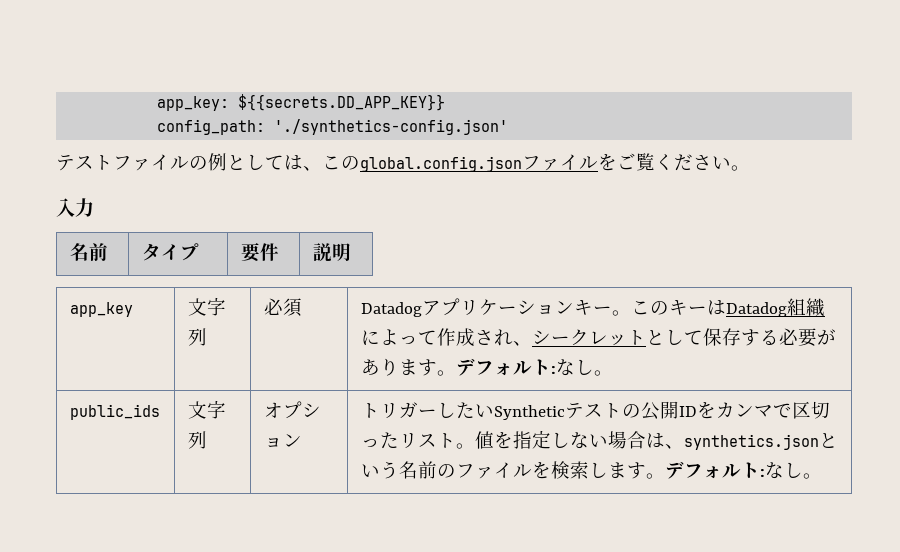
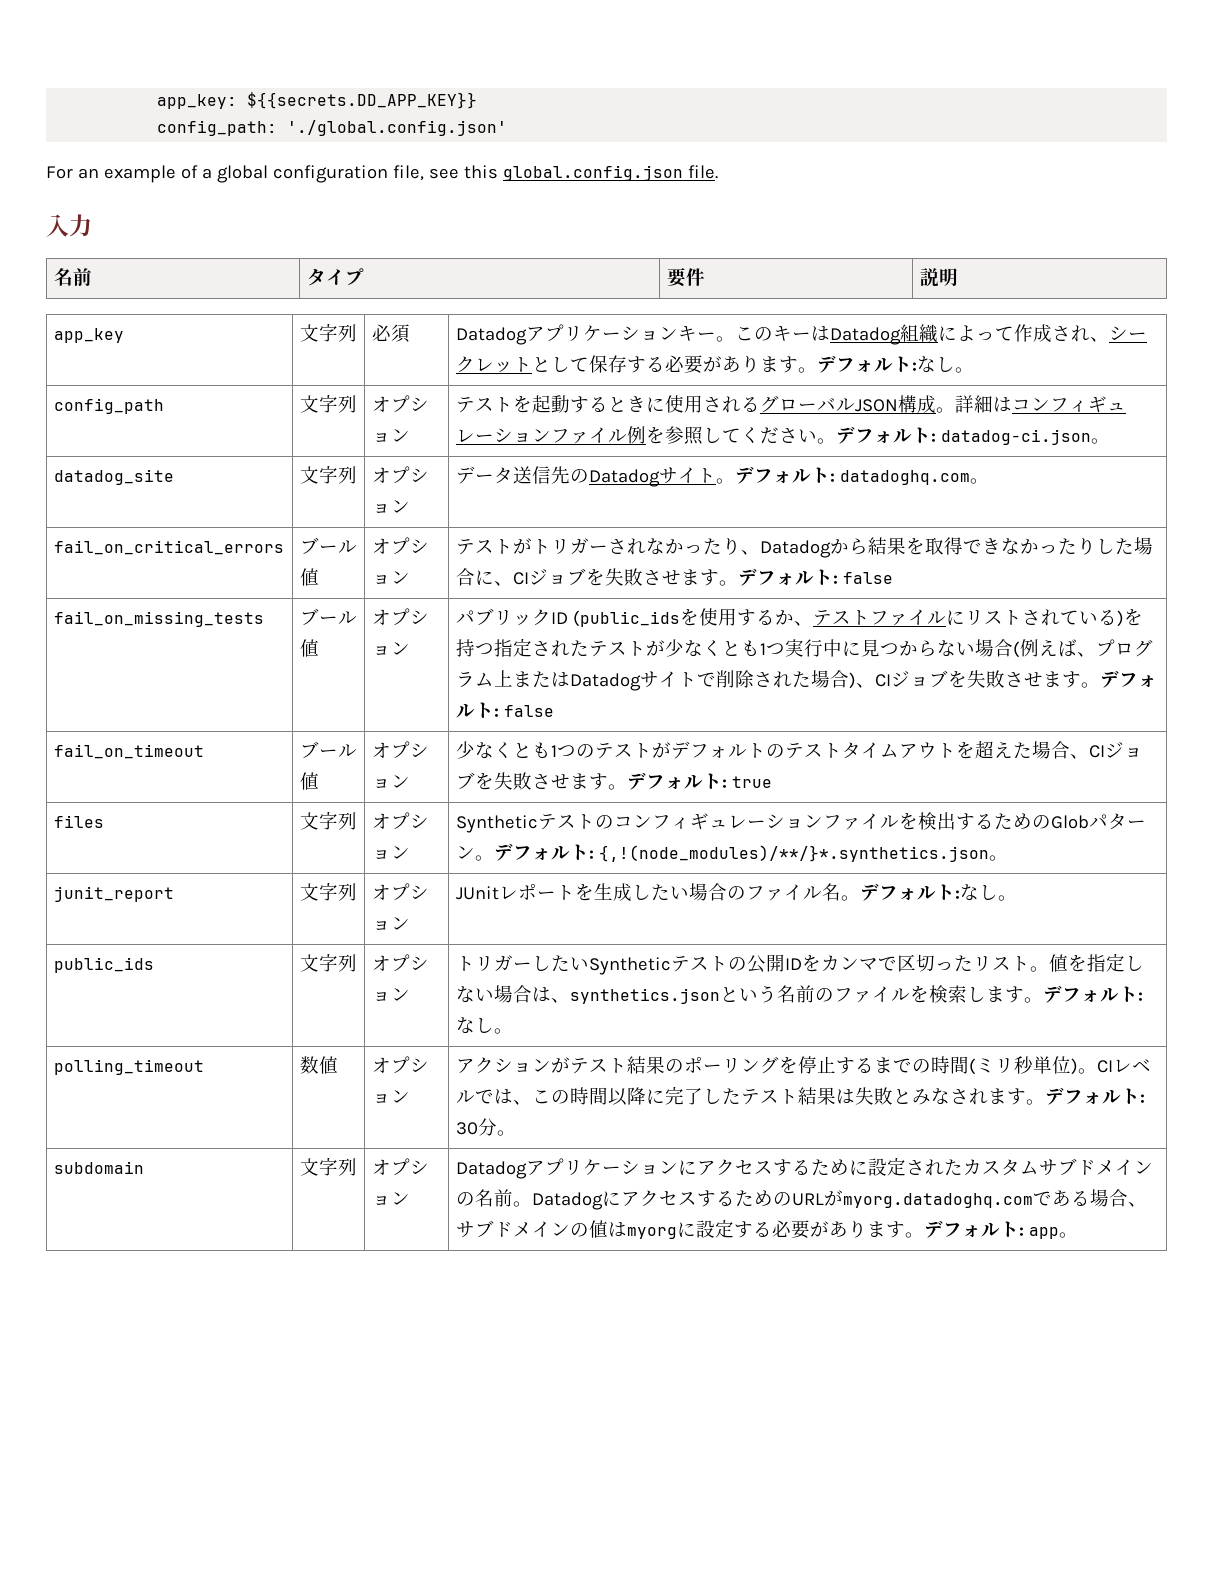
- config_path: './synthetics-config.json'
- テストファイルの例としては、このglobal.config.jsonファイルをご覧ください。
+ config_path: './global.config.json'
+ For an example of a global configuration file, see this global.config.json file.
+ config_path | 文字列 | オプション | テストを起動するときに使用されるグローバルJSON構成。詳細はコンフィギュレーションファイル例を参照してください。デフォルト: datadog-ci.json。
+ datadog_site | 文字列 | オプション | データ送信先のDatadogサイト。デフォルト: datadoghq.com。
+ fail_on_critical_errors | ブール値 | オプション | テストがトリガーされなかったり、Datadogから結果を取得できなかったりした場合に、CIジョブを失敗させます。デフォルト: false
+ fail_on_missing_tests | ブール値 | オプション | パブリックID (public_idsを使用するか、テストファイルにリストされている)を持つ指定されたテストが少なくとも1つ実行中に見つからない場合(例えば、プログラム上またはDatadogサイトで削除された場合)、CIジョブを失敗させます。デフォルト: false
+ fail_on_timeout | ブール値 | オプション | 少なくとも1つのテストがデフォルトのテストタイムアウトを超えた場合、CIジョブを失敗させます。デフォルト: true
+ files | 文字列 | オプション | Syntheticテストのコンフィギュレーションファイルを検出するためのGlobパターン。デフォルト: {,!(node_modules)/**/}*.synthetics.json。
+ junit_report | 文字列 | オプション | JUnitレポートを生成したい場合のファイル名。デフォルト:なし。
+ polling_timeout | 数値 | オプション | アクションがテスト結果のポーリングを停止するまでの時間(ミリ秒単位)。CIレベルでは、この時間以降に完了したテスト結果は失敗とみなされます。デフォルト: 30分。
+ subdomain | 文字列 | オプション | Datadogアプリケーションにアクセスするために設定されたカスタムサブドメインの名前。DatadogにアクセスするためのURLがmyorg.datadoghq.comである場合、サブドメインの値はmyorgに設定する必要があります。デフォルト: app。

